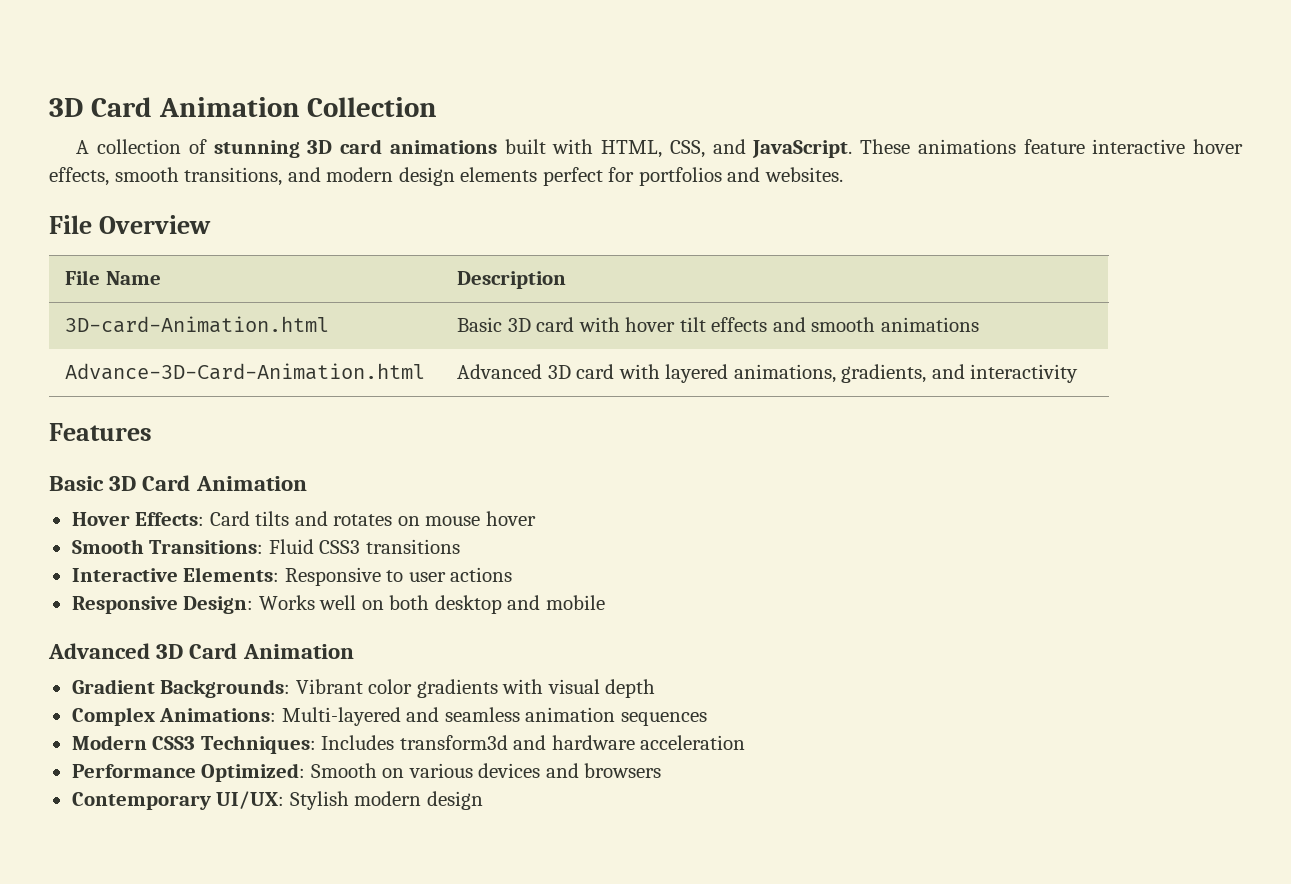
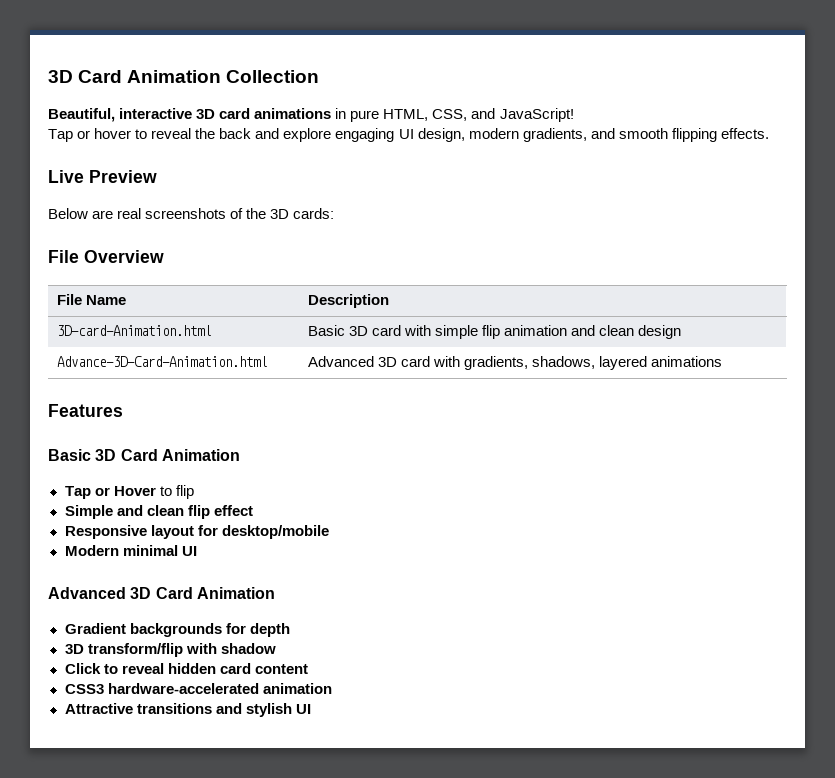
- A collection of stunning 3D card animations built with HTML, CSS, and JavaScript. These animations feature interactive hover effects, smooth transitions, and modern design elements perfect for portfolios and websites.
+ Beautiful, interactive 3D card animations in pure HTML, CSS, and JavaScript!
+ Tap or hover to reveal the back and explore engaging UI design, modern gradients, and smooth flipping effects.
+ Live Preview
+ Below are real screenshots of the 3D cards:
- 3D-card-Animation.html | Basic 3D card with hover tilt effects and smooth animations
+ 3D-card-Animation.html | Basic 3D card with simple flip animation and clean design
- Advance-3D-Card-Animation.html | Advanced 3D card with layered animations, gradients, and interactivity
+ Advance-3D-Card-Animation.html | Advanced 3D card with gradients, shadows, layered animations
- Hover Effects: Card tilts and rotates on mouse hover
- Smooth Transitions: Fluid CSS3 transitions
- Interactive Elements: Responsive to user actions
- Responsive Design: Works well on both desktop and mobile
+ Tap or Hover to flip
+ Simple and clean flip effect
+ Responsive layout for desktop/mobile
+ Modern minimal UI
- Gradient Backgrounds: Vibrant color gradients with visual depth
- Complex Animations: Multi-layered and seamless animation sequences
- Modern CSS3 Techniques: Includes transform3d and hardware acceleration
- Performance Optimized: Smooth on various devices and browsers
- Contemporary UI/UX: Stylish modern design
+ Gradient backgrounds for depth
+ 3D transform/flip with shadow
+ Click to reveal hidden card content
+ CSS3 hardware-accelerated animation
+ Attractive transitions and stylish UI

